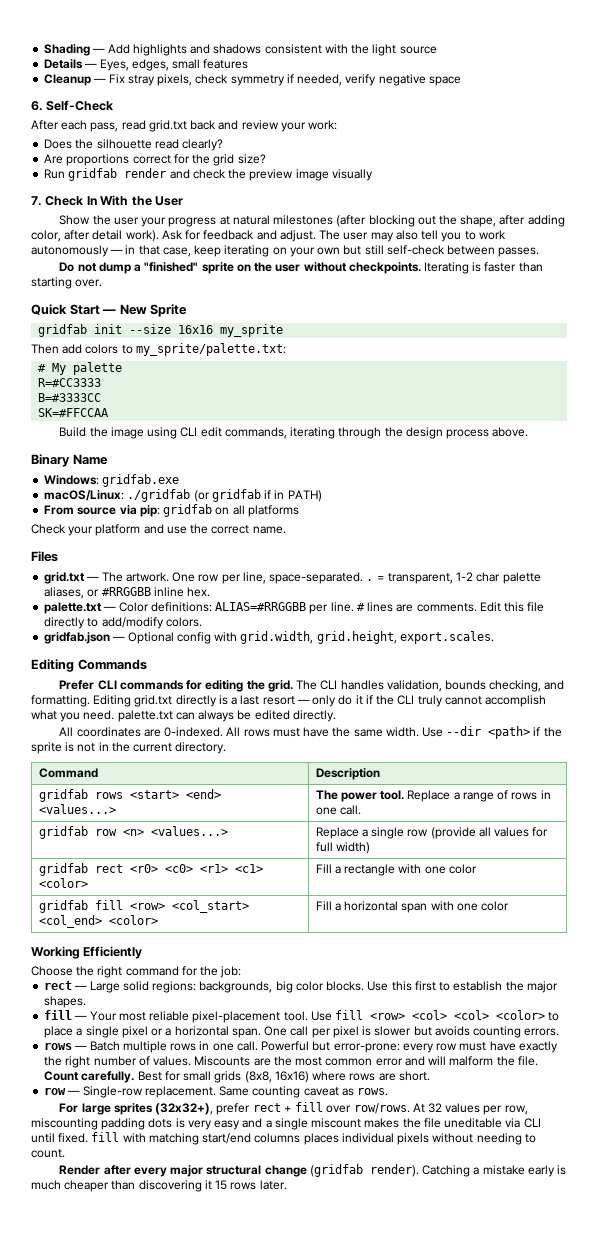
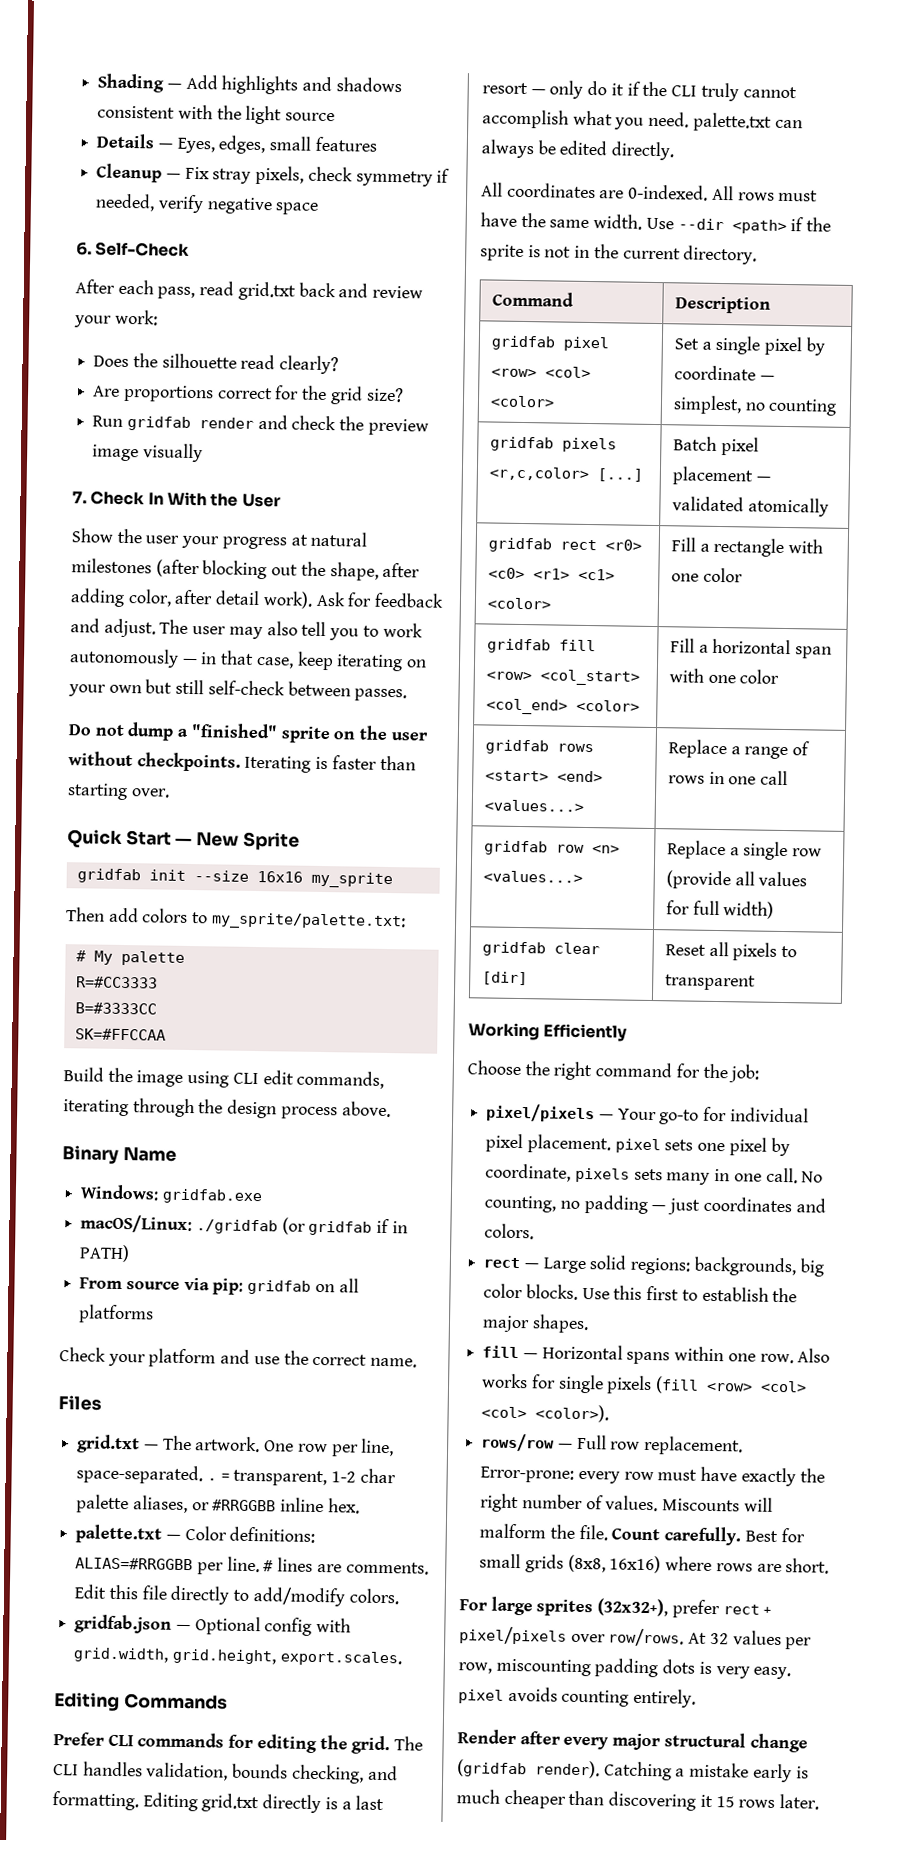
- gridfab rows <start> <end> <values...> | The power tool. Replace a range of rows in one call.
- gridfab row <n> <values...> | Replace a single row (provide all values for full width)
+ gridfab pixel <row> <col> <color> | Set a single pixel by coordinate — simplest, no counting
+ gridfab pixels <r,c,color> [...] | Batch pixel placement — validated atomically
+ gridfab rows <start> <end> <values...> | Replace a range of rows in one call
+ gridfab row <n> <values...> | Replace a single row (provide all values for full width)
+ gridfab clear [dir] | Reset all pixels to transparent
+ pixel/pixels — Your go-to for individual pixel placement. pixel sets one pixel by coordinate, pixels sets many in one call. No counting, no padding — just coordinates and colors.
- fill — Your most reliable pixel-placement tool. Use fill <row> <col> <col> <color> to place a single pixel or a horizontal span. One call per pixel is slower but avoids counting errors.
- rows — Batch multiple rows in one call. Powerful but error-prone: every row must have exactly the right number of values.
+ fill — Horizontal spans within one row. Also works for single pixels (fill <row> <col> <col> <color>).
+ rows/row — Full row replacement. Error-prone: every row must have exactly the right number of values.
- Miscounts are the most common error and will malform the file.
+ Miscounts will malform the file.
- row — Single-row replacement. Same counting caveat as rows.
- For large sprites (32x32+), prefer rect + fill over row/rows.
+ For large sprites (32x32+), prefer rect + pixel/pixels over row/rows.
- At 32 values per row, miscounting padding dots is very easy and a single miscount makes the file uneditable via CLI until fixed. fill with matching start/end columns places individual pixels without needing to count.
+ At 32 values per row, miscounting padding dots is very easy. pixel avoids counting entirely.

